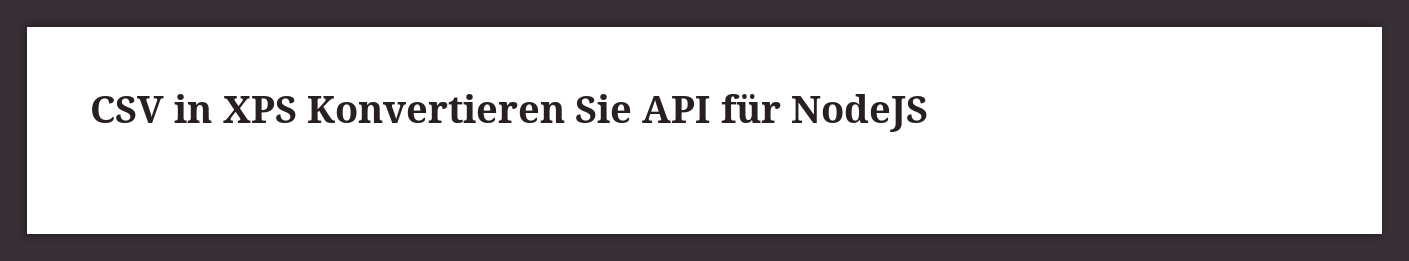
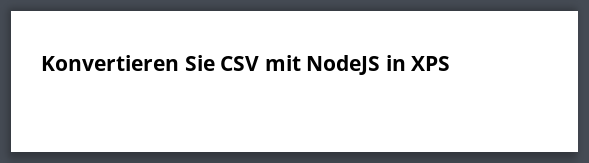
- CSV in XPS Konvertieren Sie API für NodeJS
+ Konvertieren Sie CSV mit NodeJS in XPS

